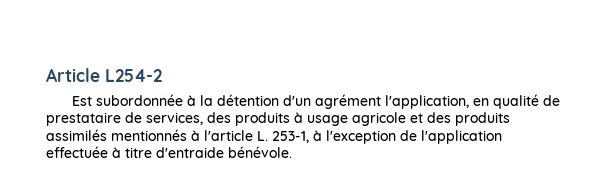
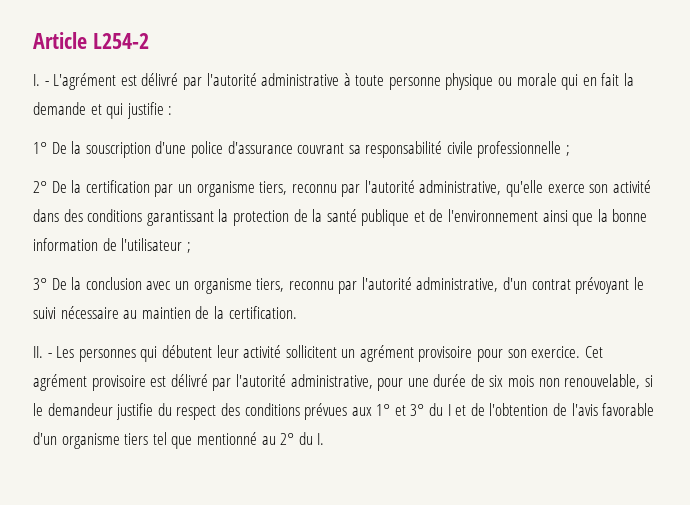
- Est subordonnée à la détention d'un agrément l'application, en qualité de prestataire de services, des produits à usage agricole et des produits assimilés mentionnés à l'article L. 253-1, à l'exception de l'application effectuée à titre d'entraide bénévole.
+ I. - L'agrément est délivré par l'autorité administrative à toute personne physique ou morale qui en fait la demande et qui justifie :
+ 1° De la souscription d'une police d'assurance couvrant sa responsabilité civile professionnelle ;
+ 2° De la certification par un organisme tiers, reconnu par l'autorité administrative, qu'elle exerce son activité dans des conditions garantissant la protection de la santé publique et de l'environnement ainsi que la bonne information de l'utilisateur ;
+ 3° De la conclusion avec un organisme tiers, reconnu par l'autorité administrative, d'un contrat prévoyant le suivi nécessaire au maintien de la certification.
+ II. - Les personnes qui débutent leur activité sollicitent un agrément provisoire pour son exercice. Cet agrément provisoire est délivré par l'autorité administrative, pour une durée de six mois non renouvelable, si le demandeur justifie du respect des conditions prévues aux 1° et 3° du I et de l'obtention de l'avis favorable d'un organisme tiers tel que mentionné au 2° du I.

